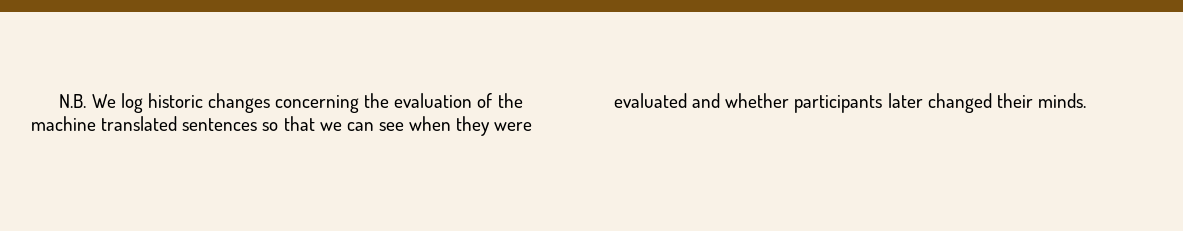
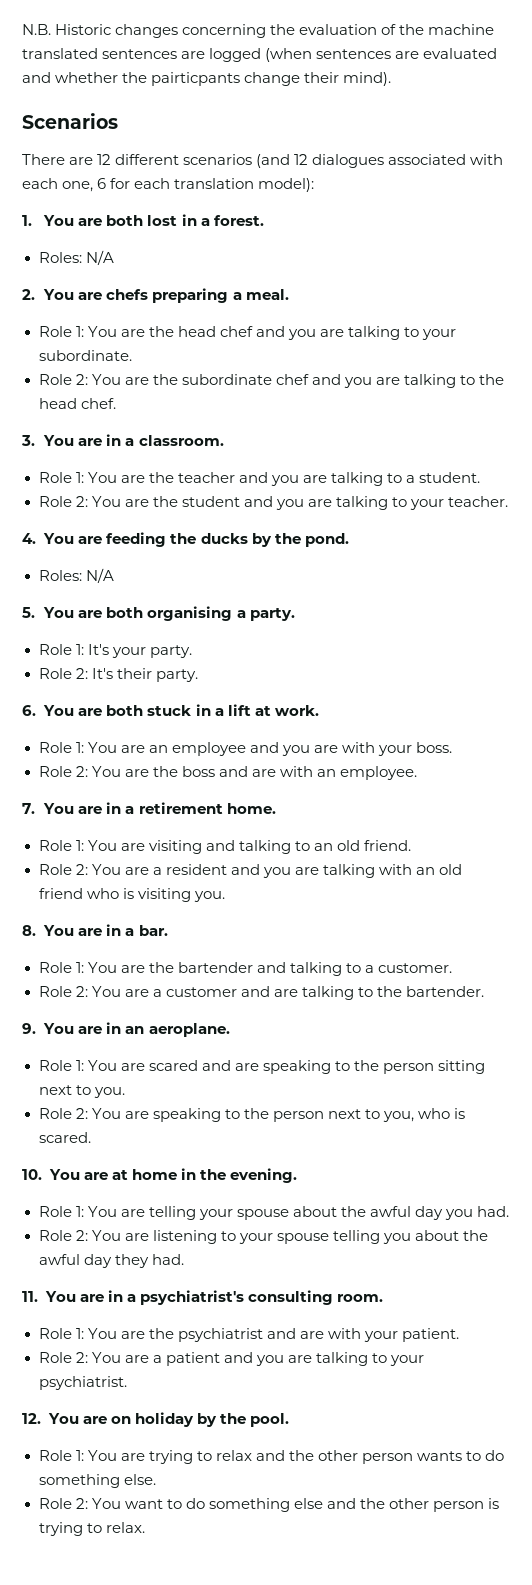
- N.B. We log historic changes concerning the evaluation of the machine translated sentences so that we can see when they were evaluated and whether participants later changed their minds.
+ N.B. Historic changes concerning the evaluation of the machine translated sentences are logged (when sentences are evaluated and whether the pairticpants change their mind).
+ Scenarios
+ There are 12 different scenarios (and 12 dialogues associated with each one, 6 for each translation model):
+ 1. You are both lost in a forest.
+ Roles: N/A
+ 2. You are chefs preparing a meal.
+ Role 1: You are the head chef and you are talking to your subordinate.
+ Role 2: You are the subordinate chef and you are talking to the head chef.
+ 3. You are in a classroom.
+ Role 1: You are the teacher and you are talking to a student.
+ Role 2: You are the student and you are talking to your teacher.
+ 4. You are feeding the ducks by the pond.
+ Roles: N/A
+ 5. You are both organising a party.
+ Role 1: It's your party.
+ Role 2: It's their party.
+ 6. You are both stuck in a lift at work.
+ Role 1: You are an employee and you are with your boss.
+ Role 2: You are the boss and are with an employee.
+ 7. You are in a retirement home.
+ Role 1: You are visiting and talking to an old friend.
+ Role 2: You are a resident and you are talking with an old friend who is visiting you.
+ 8. You are in a bar.
+ Role 1: You are the bartender and talking to a customer.
+ Role 2: You are a customer and are talking to the bartender.
+ 9. You are in an aeroplane.
+ Role 1: You are scared and are speaking to the person sitting next to you.
+ Role 2: You are speaking to the person next to you, who is scared.
+ 10. You are at home in the evening.
+ Role 1: You are telling your spouse about the awful day you had.
+ Role 2: You are listening to your spouse telling you about the awful day they had.
+ 11. You are in a psychiatrist's consulting room.
+ Role 1: You are the psychiatrist and are with your patient.
+ Role 2: You are a patient and you are talking to your psychiatrist.
+ 12. You are on holiday by the pool.
+ Role 1: You are trying to relax and the other person wants to do something else.
+ Role 2: You want to do something else and the other person is trying to relax.

